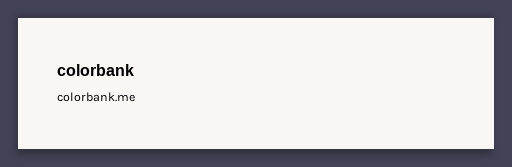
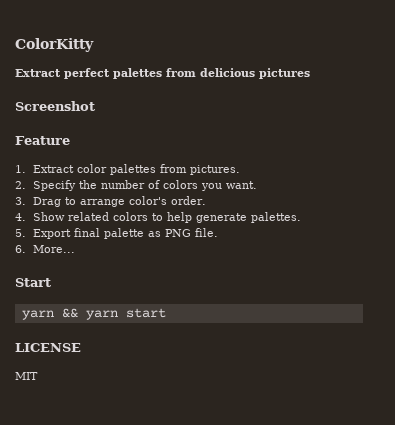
- colorbank
- colorbank.me
+ ColorKitty
+ Extract perfect palettes from delicious pictures
+ Screenshot
+ Feature
+ 1. Extract color palettes from pictures.
+ 2. Specify the number of colors you want.
+ 3. Drag to arrange color's order.
+ 4. Show related colors to help generate palettes.
+ 5. Export final palette as PNG file.
+ 6. More...
+ Start
+ yarn && yarn start
+ LICENSE
+ MIT

